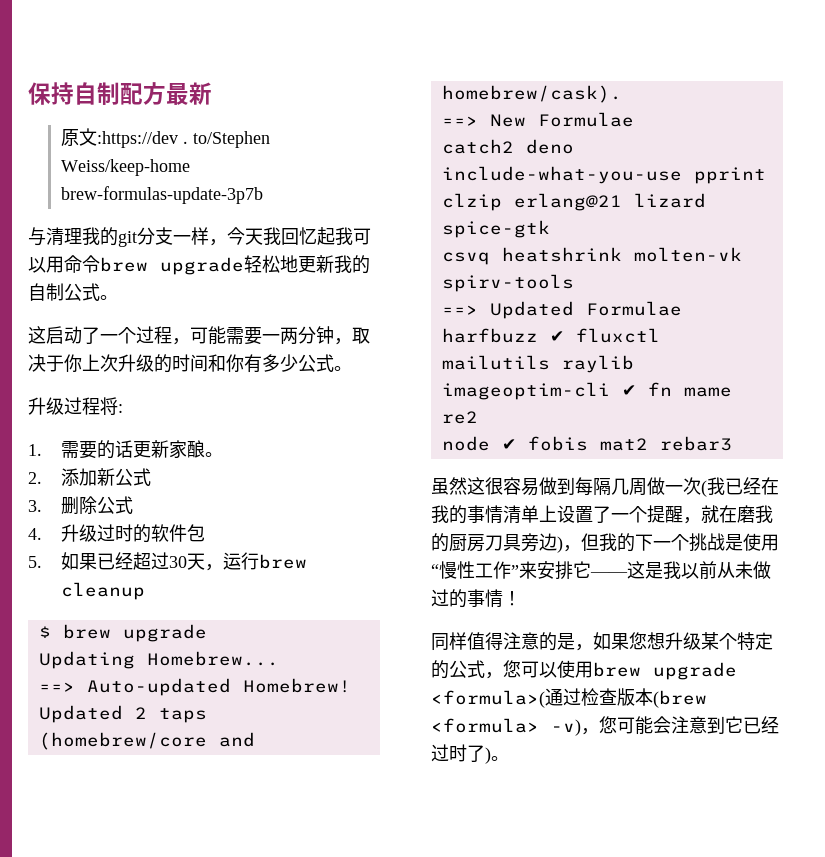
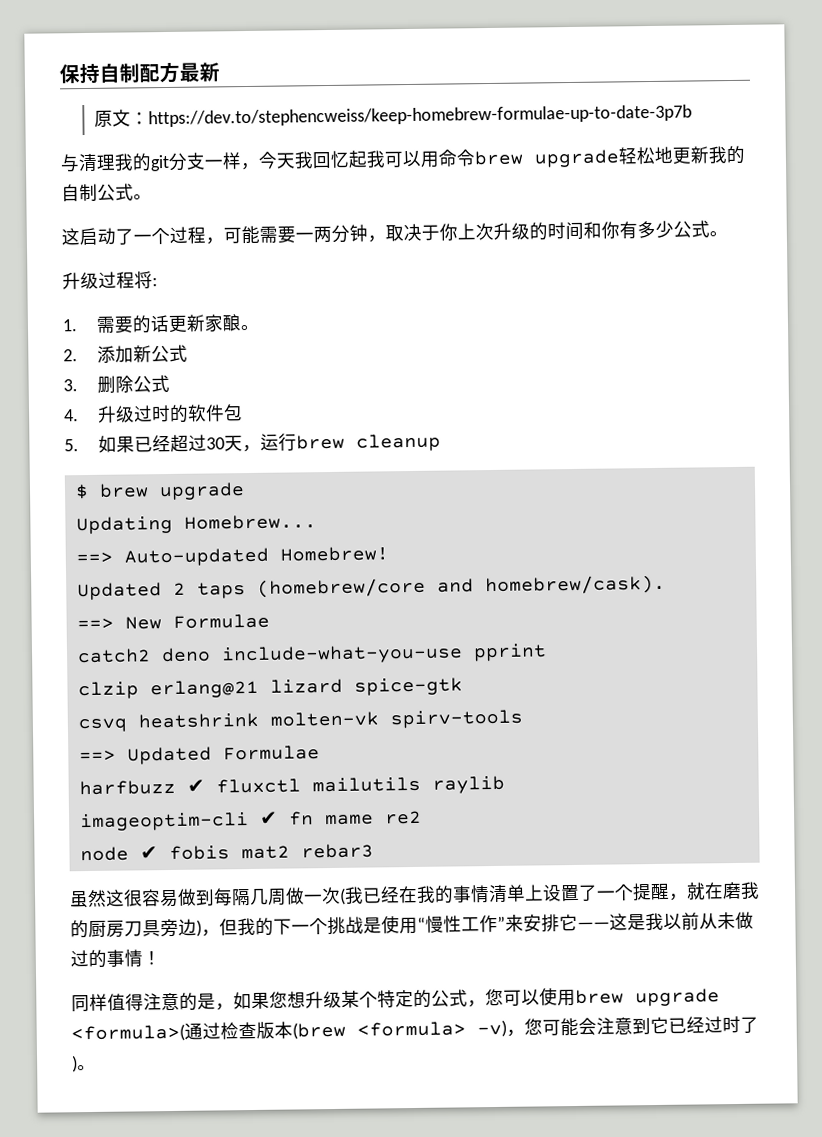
- 原文:https://dev . to/Stephen Weiss/keep-home brew-formulas-update-3p7b
+ 原文：https://dev.to/stephencweiss/keep-homebrew-formulae-up-to-date-3p7b

